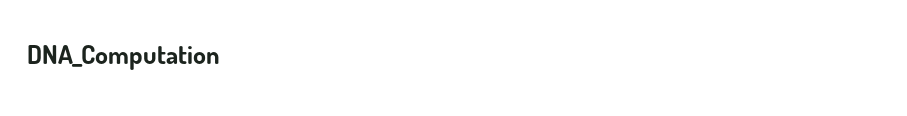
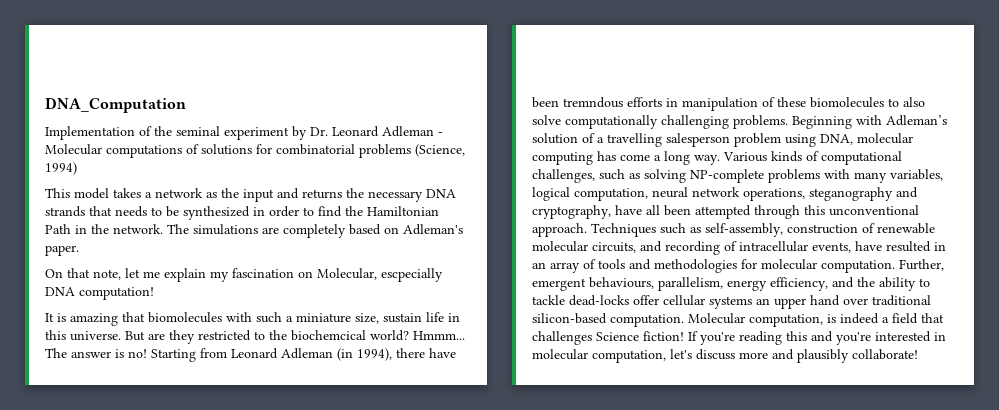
+ Implementation of the seminal experiment by Dr. Leonard Adleman - Molecular computations of solutions for combinatorial problems (Science, 1994)
+ This model takes a network as the input and returns the necessary DNA strands that needs to be synthesized in order to find the Hamiltonian Path in the network. The simulations are completely based on Adleman's paper.
+ On that note, let me explain my fascination on Molecular, escpecially DNA computation!
+ It is amazing that biomolecules with such a miniature size, sustain life in this universe. But are they restricted to the biochemcical world? Hmmm... The answer is no! Starting from Leonard Adleman (in 1994), there have been tremndous efforts in manipulation of these biomolecules to also solve computationally challenging problems. Beginning with Adleman’s solution of a travelling salesperson problem using DNA, molecular computing has come a long way. Various kinds of computational challenges, such as solving NP-complete problems with many variables, logical computation, neural network operations, steganography and cryptography, have all been attempted through this unconventional approach. Techniques such as self-assembly, construction of renewable molecular circuits, and recording of intracellular events, have resulted in an array of tools and methodologies for molecular computation. Further, emergent behaviours, parallelism, energy efficiency, and the ability to tackle dead-locks offer cellular systems an upper hand over traditional silicon-based computation. Molecular computation, is indeed a field that challenges Science fiction! If you're reading this and you're interested in molecular computation, let's discuss more and plausibly collaborate!

